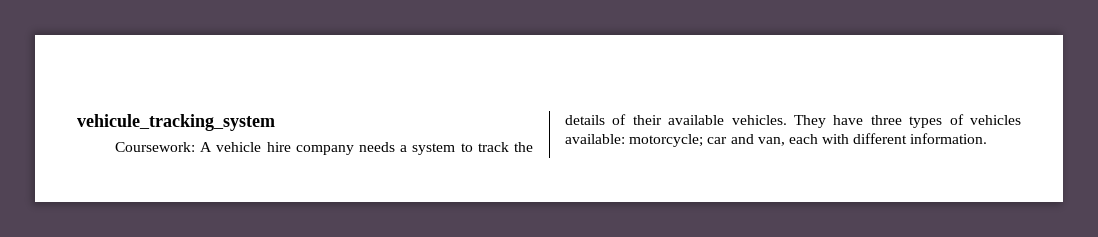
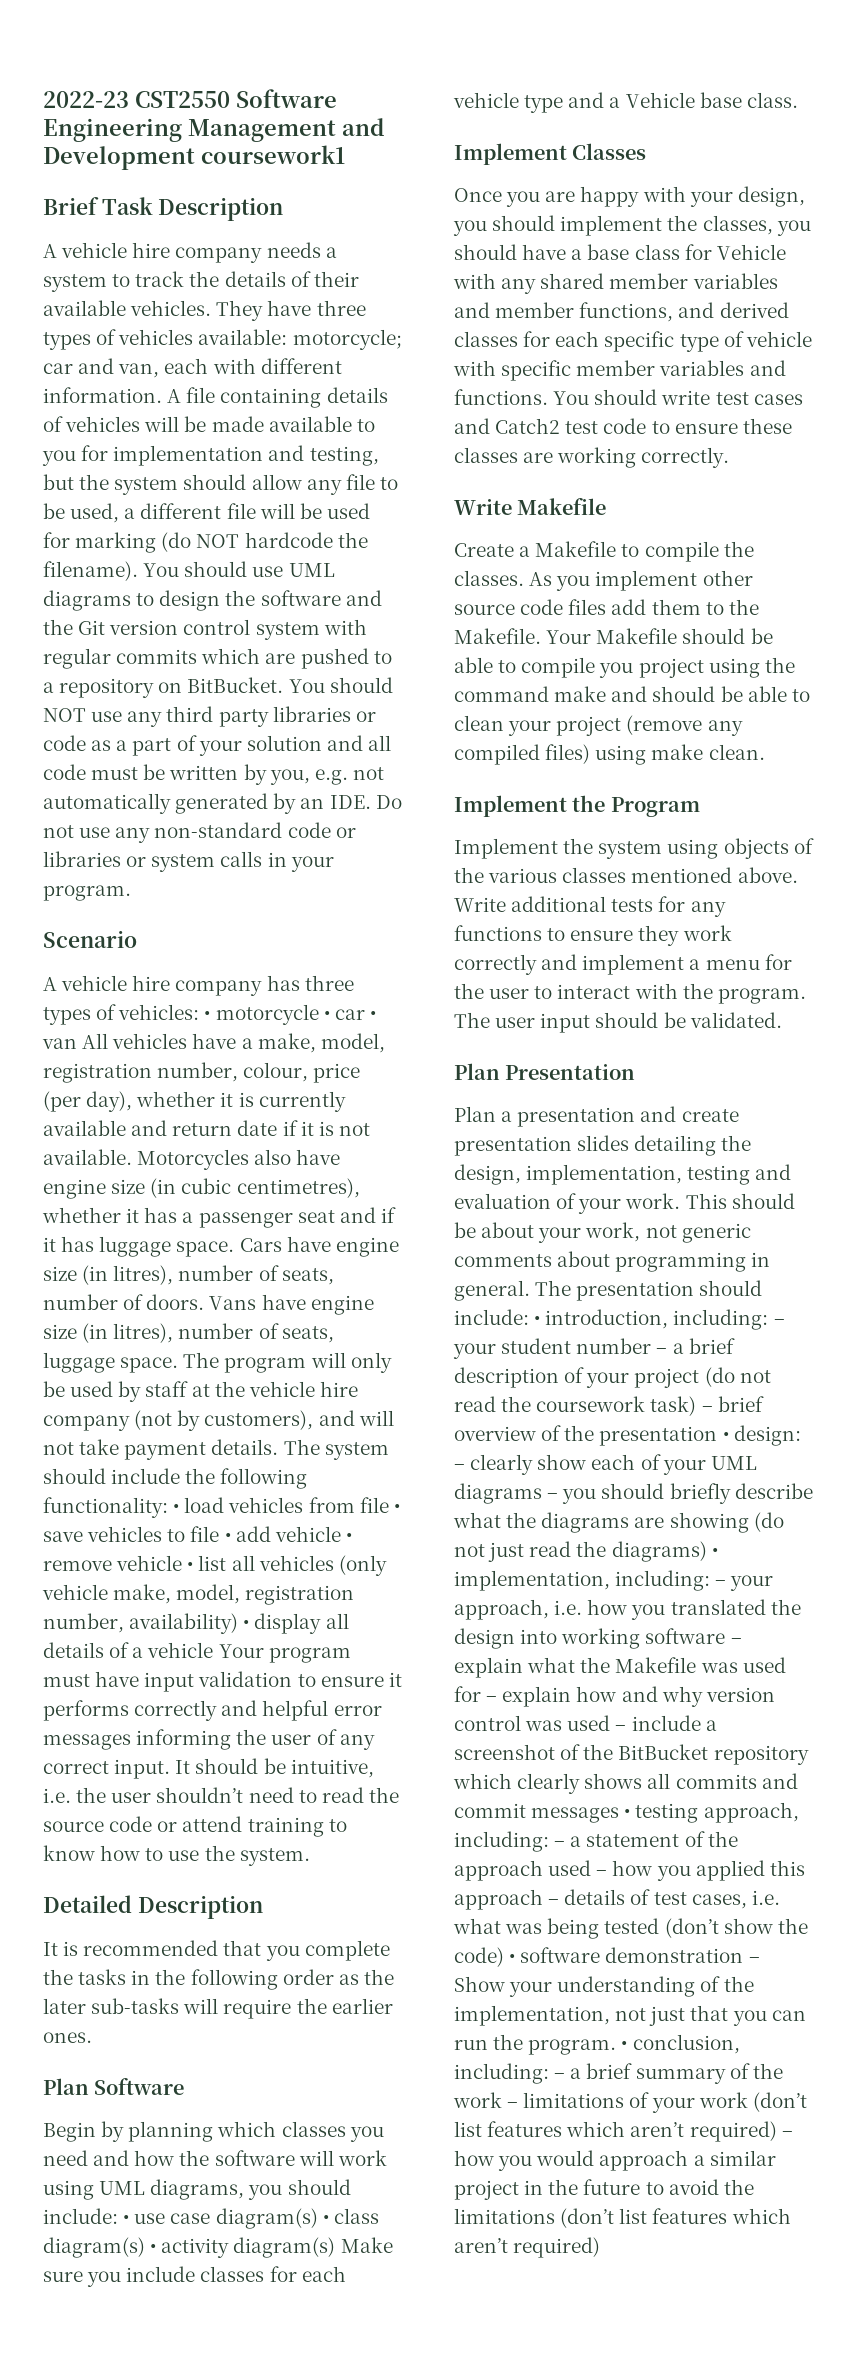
- vehicule_tracking_system
- Coursework: A vehicle hire company needs a system to track the details of their available vehicles.
+ 2022-23 CST2550 Software Engineering Management and Development coursework1
+ Brief Task Description
+ A vehicle hire company needs a system to track the details of their available vehicles.
+ A file containing details of vehicles will be made available to you for implementation and testing, but the system should allow any file to be used, a different file will be used for marking (do NOT hardcode the filename). You should use UML diagrams to design the software and the Git version control system with regular commits which are pushed to a repository on BitBucket. You should NOT use any third party libraries or code as a part of your solution and all code must be written by you, e.g. not automatically generated by an IDE. Do not use any non-standard code or libraries or system calls in your program.
+ Scenario
+ A vehicle hire company has three types of vehicles: • motorcycle • car • van All vehicles have a make, model, registration number, colour, price (per day), whether it is currently available and return date if it is not available. Motorcycles also have engine size (in cubic centimetres), whether it has a passenger seat and if it has luggage space. Cars have engine size (in litres), number of seats, number of doors. Vans have engine size (in litres), number of seats, luggage space. The program will only be used by staff at the vehicle hire company (not by customers), and will not take payment details. The system should include the following functionality: • load vehicles from file • save vehicles to file • add vehicle • remove vehicle • list all vehicles (only vehicle make, model, registration number, availability) • display all details of a vehicle Your program must have input validation to ensure it performs correctly and helpful error messages informing the user of any correct input. It should be intuitive, i.e. the user shouldn’t need to read the source code or attend training to know how to use the system.
+ Detailed Description
+ It is recommended that you complete the tasks in the following order as the later sub-tasks will require the earlier ones.
+ Plan Software
+ Begin by planning which classes you need and how the software will work using UML diagrams, you should include: • use case diagram(s) • class diagram(s) • activity diagram(s) Make sure you include classes for each vehicle type and a Vehicle base class.
+ Implement Classes
+ Once you are happy with your design, you should implement the classes, you should have a base class for Vehicle with any shared member variables and member functions, and derived classes for each specific type of vehicle with specific member variables and functions. You should write test cases and Catch2 test code to ensure these classes are working correctly.
+ Write Makefile
+ Create a Makefile to compile the classes. As you implement other source code files add them to the Makefile. Your Makefile should be able to compile you project using the command make and should be able to clean your project (remove any compiled files) using make clean.
+ Implement the Program
+ Implement the system using objects of the various classes mentioned above. Write additional tests for any functions to ensure they work correctly and implement a menu for the user to interact with the program. The user input should be validated.
+ Plan Presentation
+ Plan a presentation and create presentation slides detailing the design, implementation, testing and evaluation of your work. This should be about your work, not generic comments about programming in general. The presentation should include: • introduction, including: – your student number – a brief description of your project (do not read the coursework task) – brief overview of the presentation • design: – clearly show each of your UML diagrams – you should briefly describe what the diagrams are showing (do not just read the diagrams) • implementation, including: – your approach, i.e. how you translated the design into working software – explain what the Makefile was used for – explain how and why version control was used – include a screenshot of the BitBucket repository which clearly shows all commits and commit messages • testing approach, including: – a statement of the approach used – how you applied this approach – details of test cases, i.e. what was being tested (don’t show the code) • software demonstration – Show your understanding of the implementation, not just that you can run the program. • conclusion, including: – a brief summary of the work – limitations of your work (don’t list features which aren’t required) – how you would approach a similar project in the future to avoid the limitations (don’t list features which aren’t required)

